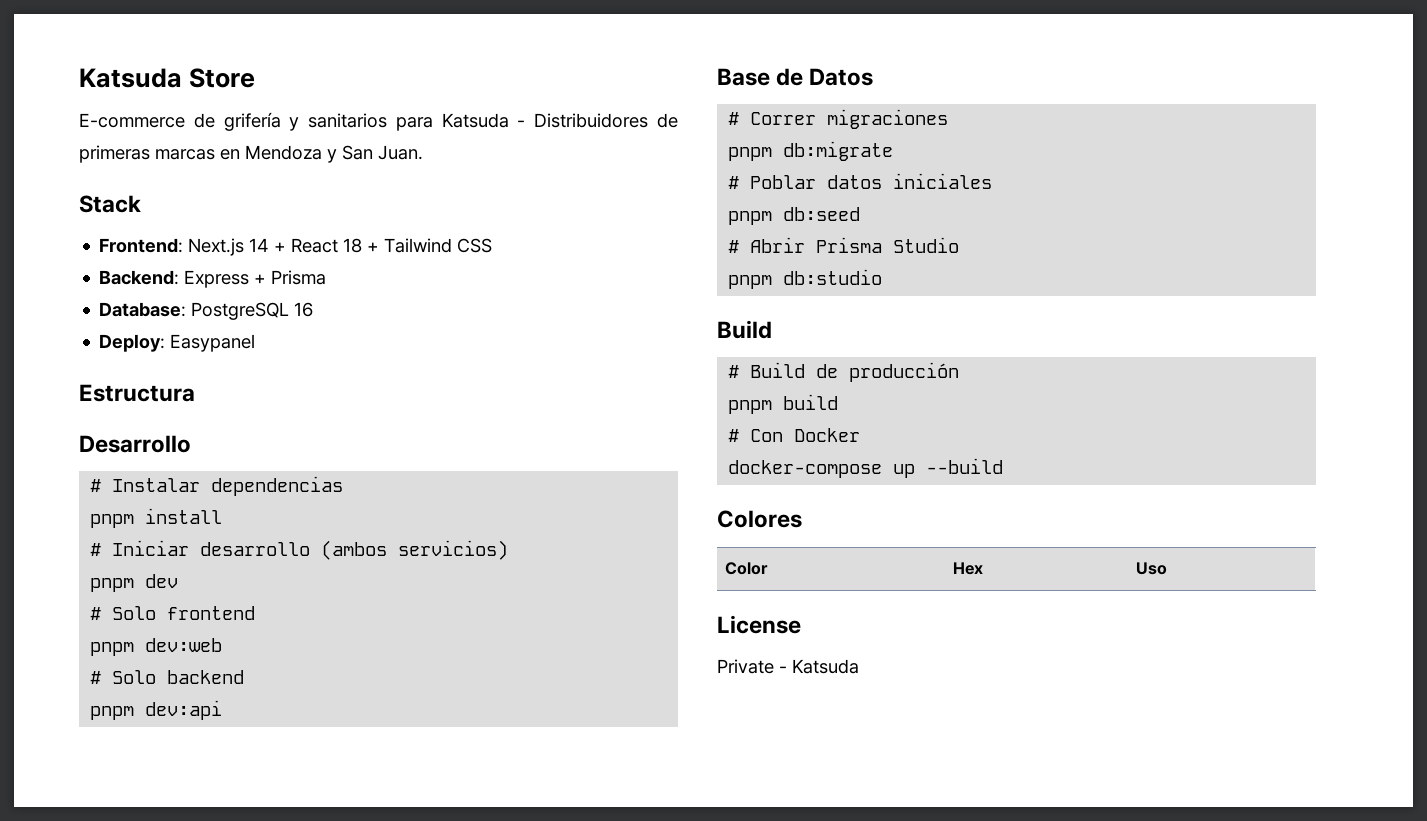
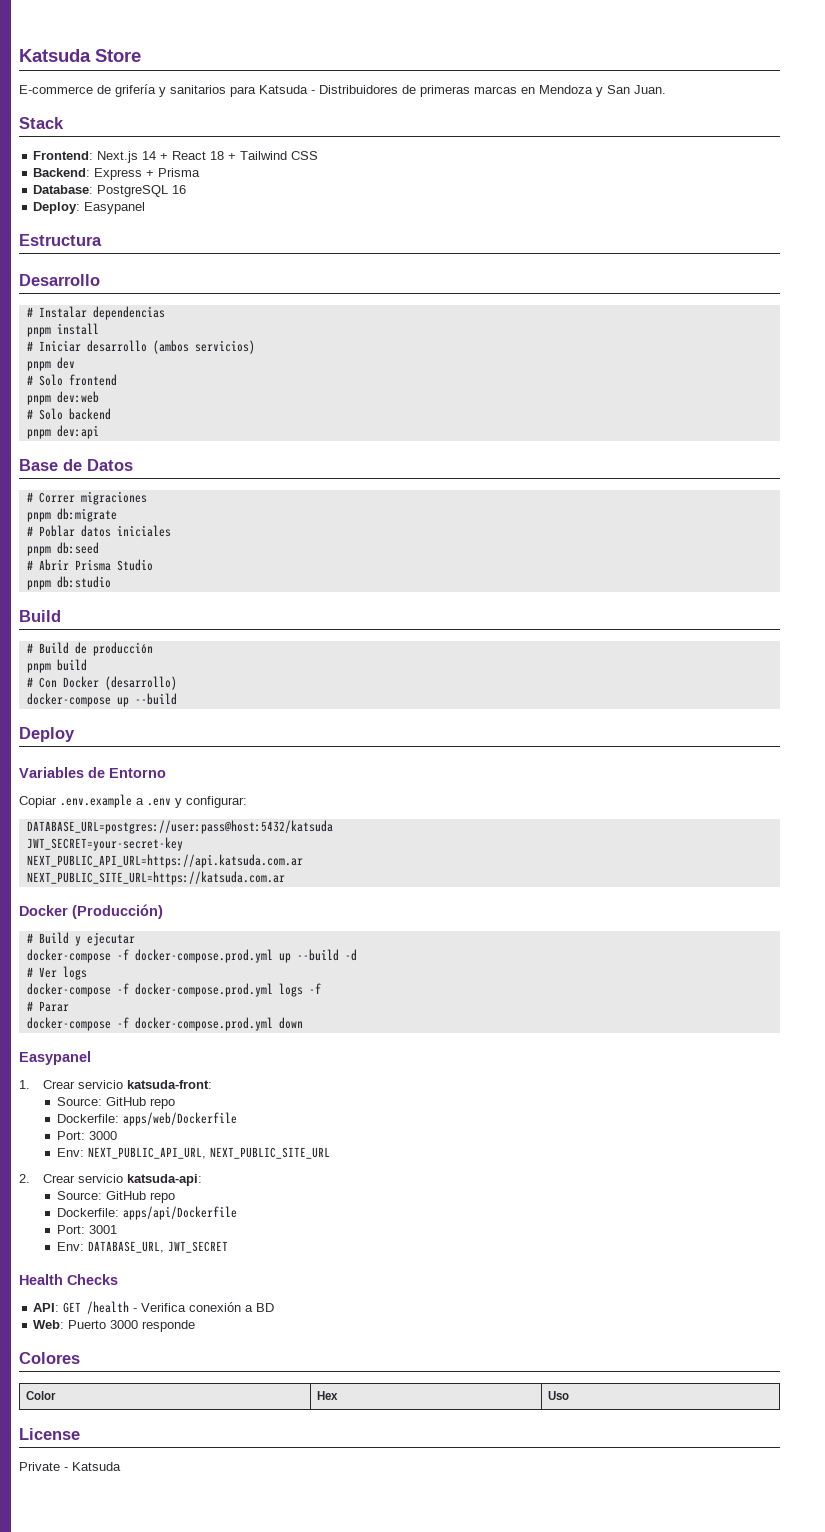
- # Con Docker
+ # Con Docker (desarrollo)
+ Deploy
+ Variables de Entorno
+ Copiar .env.example a .env y configurar:
+ DATABASE_URL=postgres://user:pass@host:5432/katsuda
+ JWT_SECRET=your-secret-key
+ NEXT_PUBLIC_API_URL=https://api.katsuda.com.ar
+ NEXT_PUBLIC_SITE_URL=https://katsuda.com.ar
+ Docker (Producción)
+ # Build y ejecutar
+ docker-compose -f docker-compose.prod.yml up --build -d
+ # Ver logs
+ docker-compose -f docker-compose.prod.yml logs -f
+ # Parar
+ docker-compose -f docker-compose.prod.yml down
+ Easypanel
+ 1. Crear servicio katsuda-front:
+ Source: GitHub repo
+ Dockerfile: apps/web/Dockerfile
+ Port: 3000
+ Env: NEXT_PUBLIC_API_URL, NEXT_PUBLIC_SITE_URL
+ 2. Crear servicio katsuda-api:
+ Source: GitHub repo
+ Dockerfile: apps/api/Dockerfile
+ Port: 3001
+ Env: DATABASE_URL, JWT_SECRET
+ Health Checks
+ API: GET /health - Verifica conexión a BD
+ Web: Puerto 3000 responde

